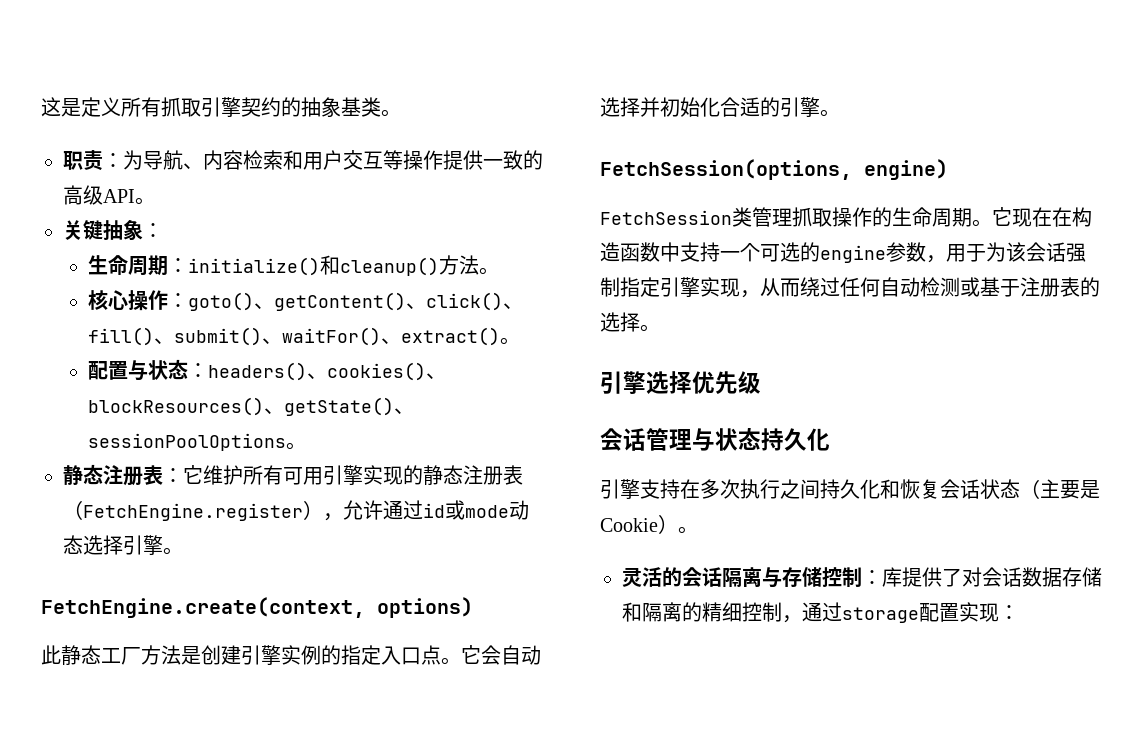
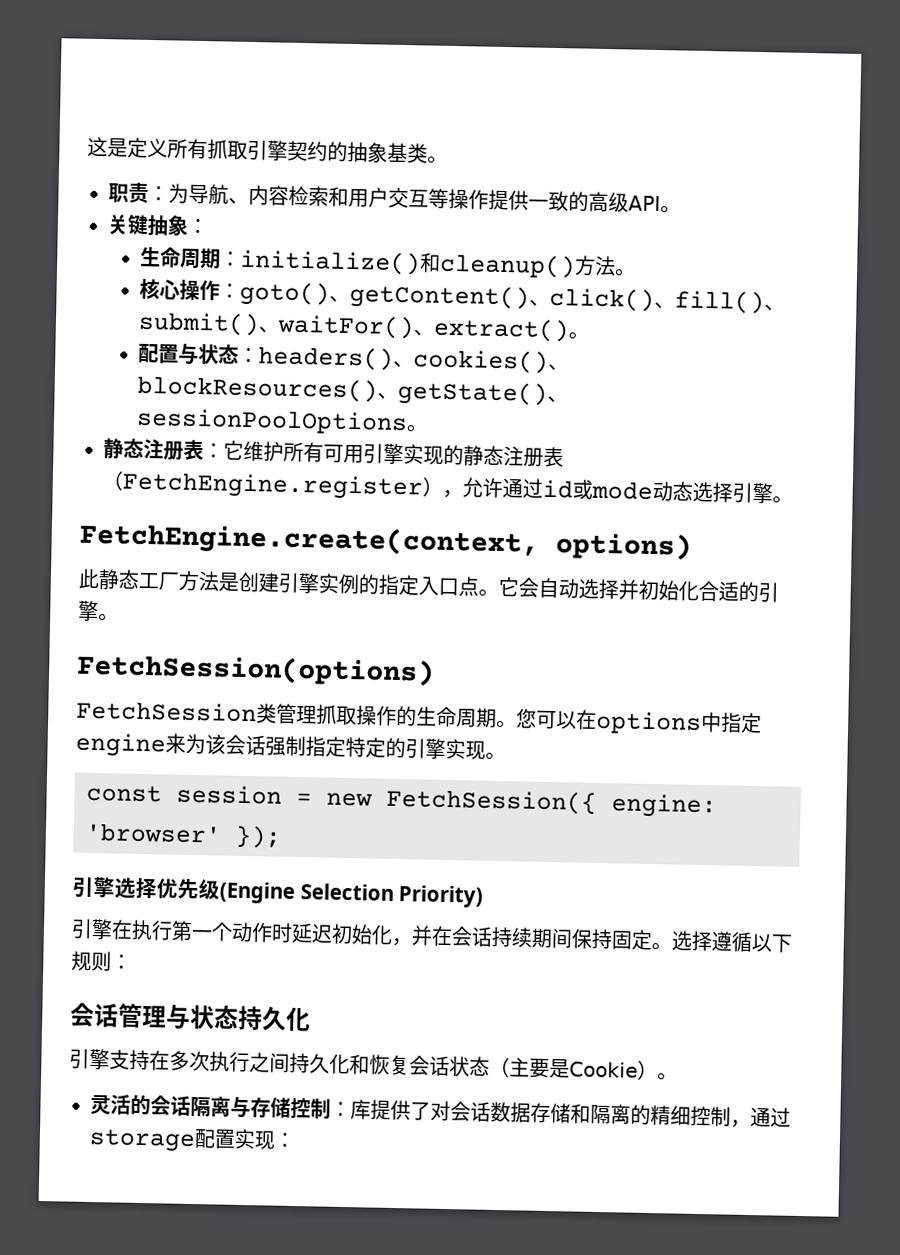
- FetchSession(options, engine)
+ FetchSession(options)
- 它现在在构造函数中支持一个可选的engine参数，用于为该会话强制指定引擎实现，从而绕过任何自动检测或基于注册表的选择。
- 引擎选择优先级
+ 您可以在options中指定engine来为该会话强制指定特定的引擎实现。
+ const session = new FetchSession({ engine: 'browser' });
+ 引擎选择优先级(Engine Selection Priority)
+ 引擎在执行第一个动作时延迟初始化，并在会话持续期间保持固定。选择遵循以下规则：

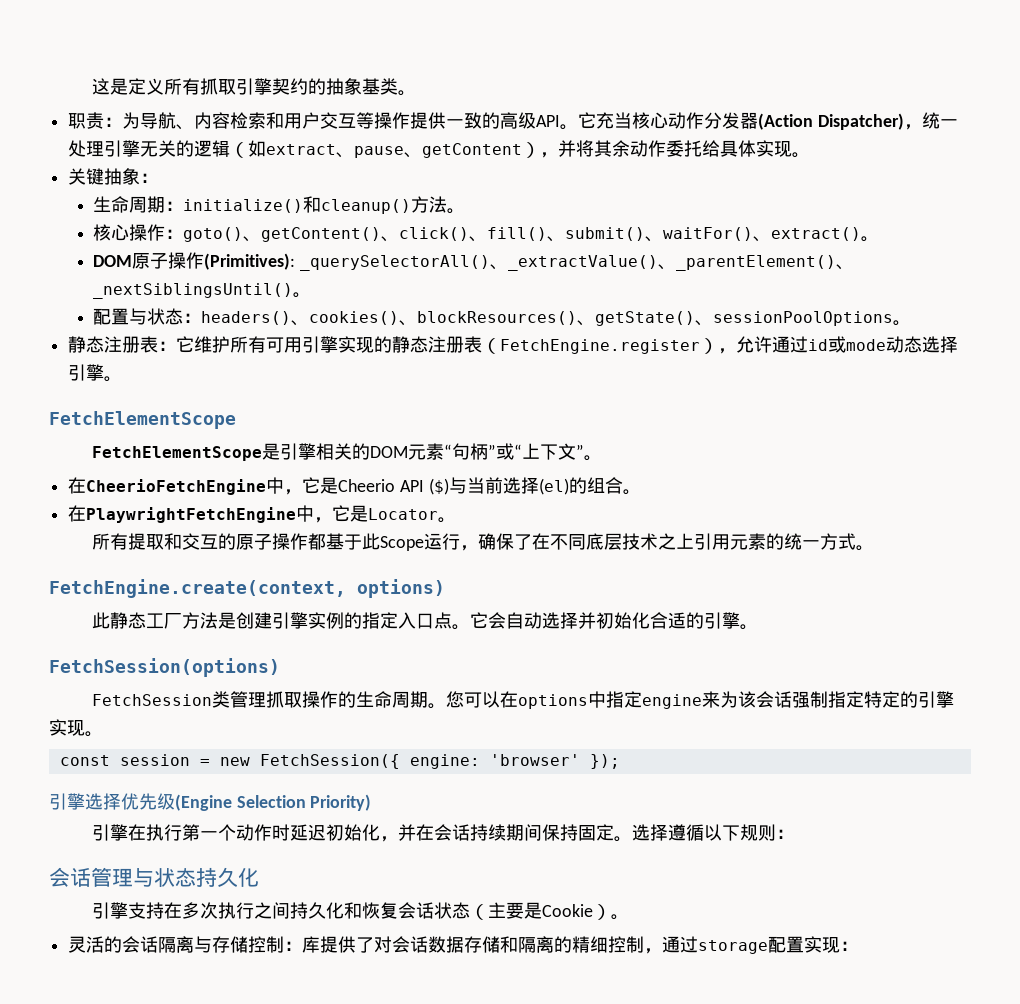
+ 它充当核心动作分发器(Action Dispatcher)，统一处理引擎无关的逻辑（如extract、pause、getContent），并将其余动作委托给具体实现。
+ DOM原子操作(Primitives): _querySelectorAll()、_extractValue()、_parentElement()、_nextSiblingsUntil()。
  静态注册表：它维护所有可用引擎实现的静态注册表（FetchEngine.register），允许通过id或mode动态选择引擎。
+ FetchElementScope
+ FetchElementScope是引擎相关的DOM元素“句柄”或“上下文”。
+ 在CheerioFetchEngine中，它是Cheerio API ($)与当前选择(el)的组合。
+ 在PlaywrightFetchEngine中，它是Locator。
+ 所有提取和交互的原子操作都基于此Scope运行，确保了在不同底层技术之上引用元素的统一方式。

